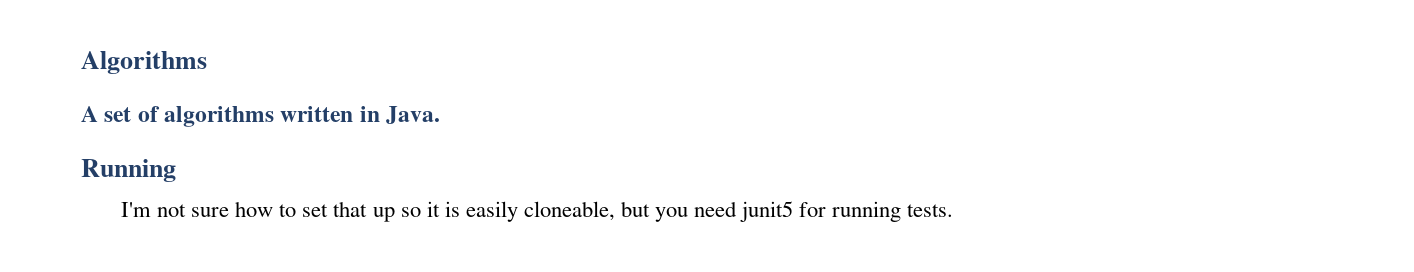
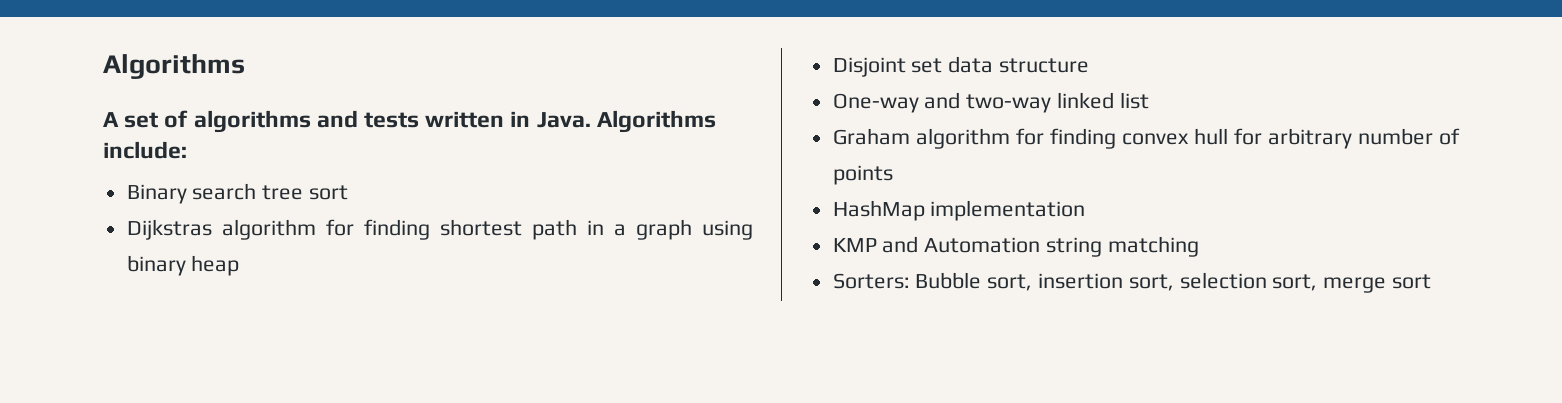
- A set of algorithms written in Java.
- Running
- I'm not sure how to set that up so it is easily cloneable, but you need junit5 for running tests.
+ A set of algorithms and tests written in Java. Algorithms include:
+ Binary search tree sort
+ Dijkstras algorithm for finding shortest path in a graph using binary heap
+ Disjoint set data structure
+ One-way and two-way linked list
+ Graham algorithm for finding convex hull for arbitrary number of points
+ HashMap implementation
+ KMP and Automation string matching
+ Sorters: Bubble sort, insertion sort, selection sort, merge sort

